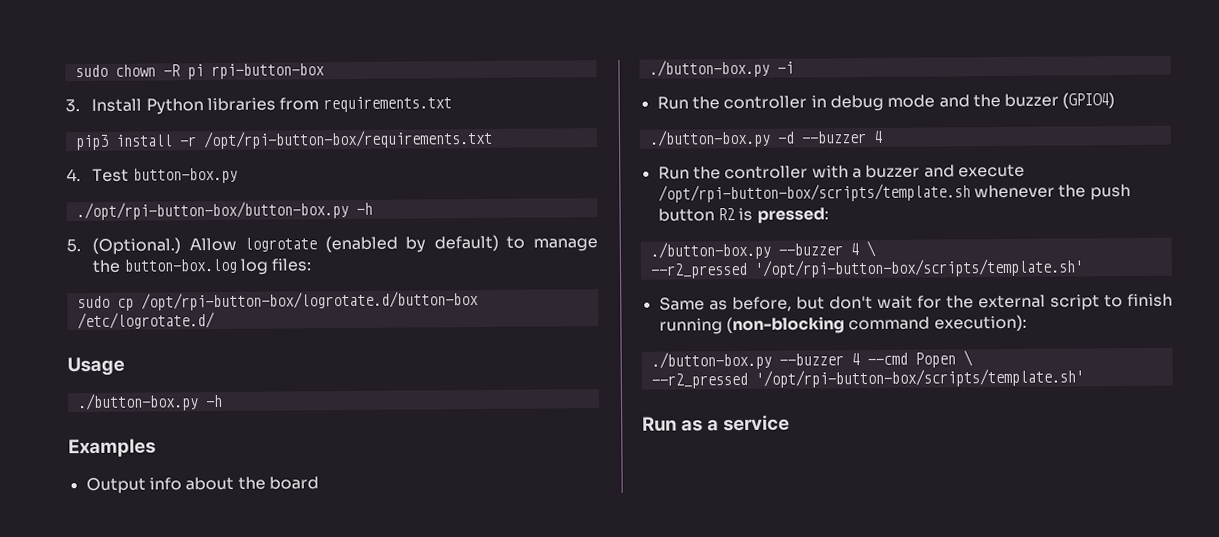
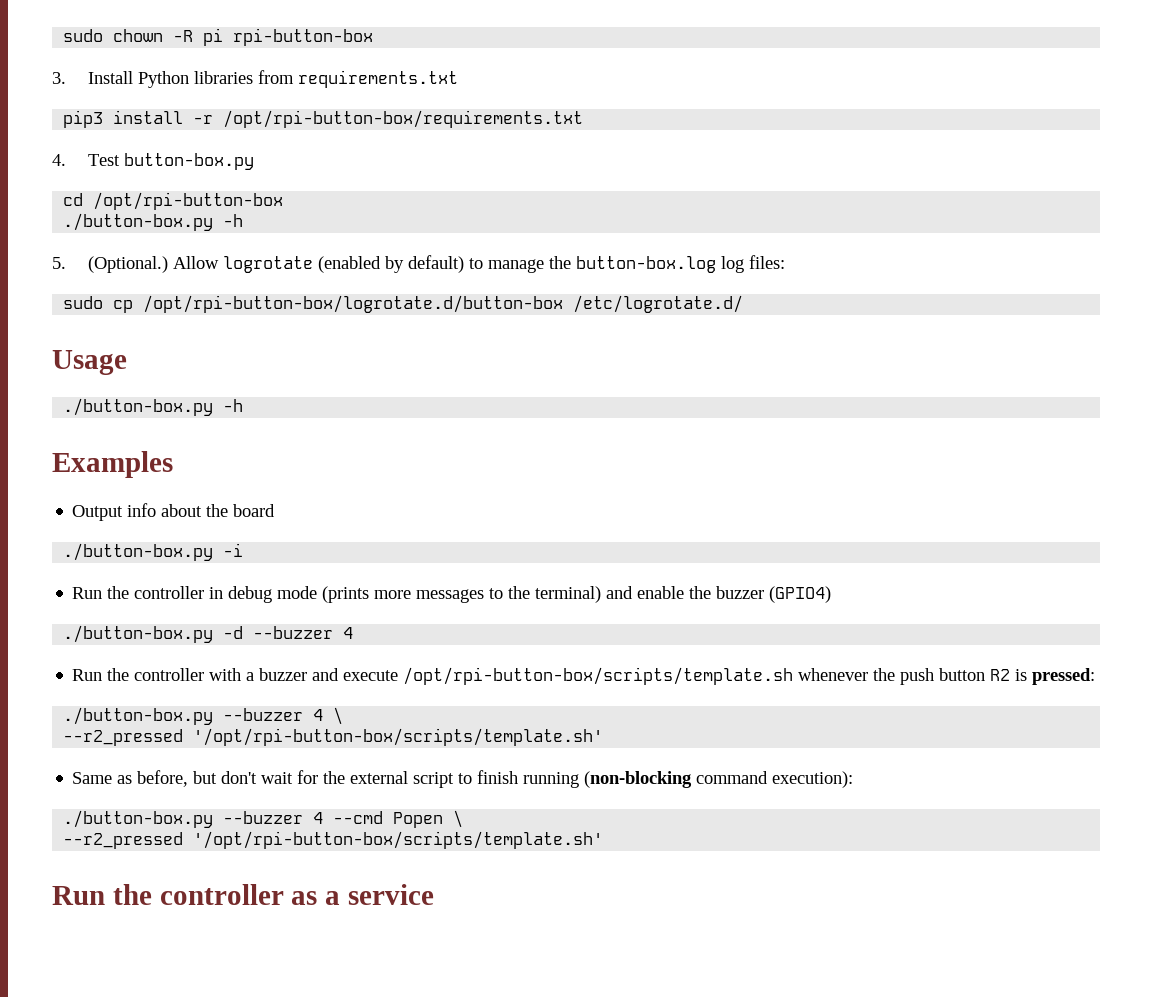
- ./opt/rpi-button-box/button-box.py -h
+ cd /opt/rpi-button-box
+ ./button-box.py -h
- Run the controller in debug mode and the buzzer (GPIO4)
+ Run the controller in debug mode (prints more messages to the terminal) and enable the buzzer (GPIO4)
- Run as a service
+ Run the controller as a service

